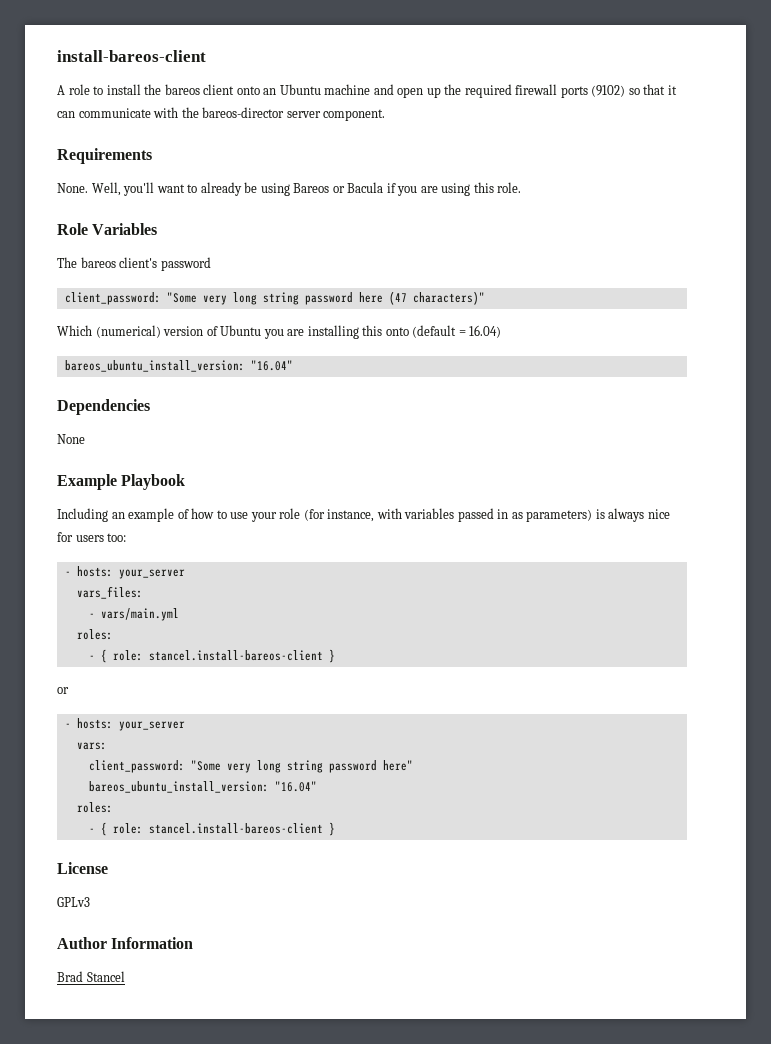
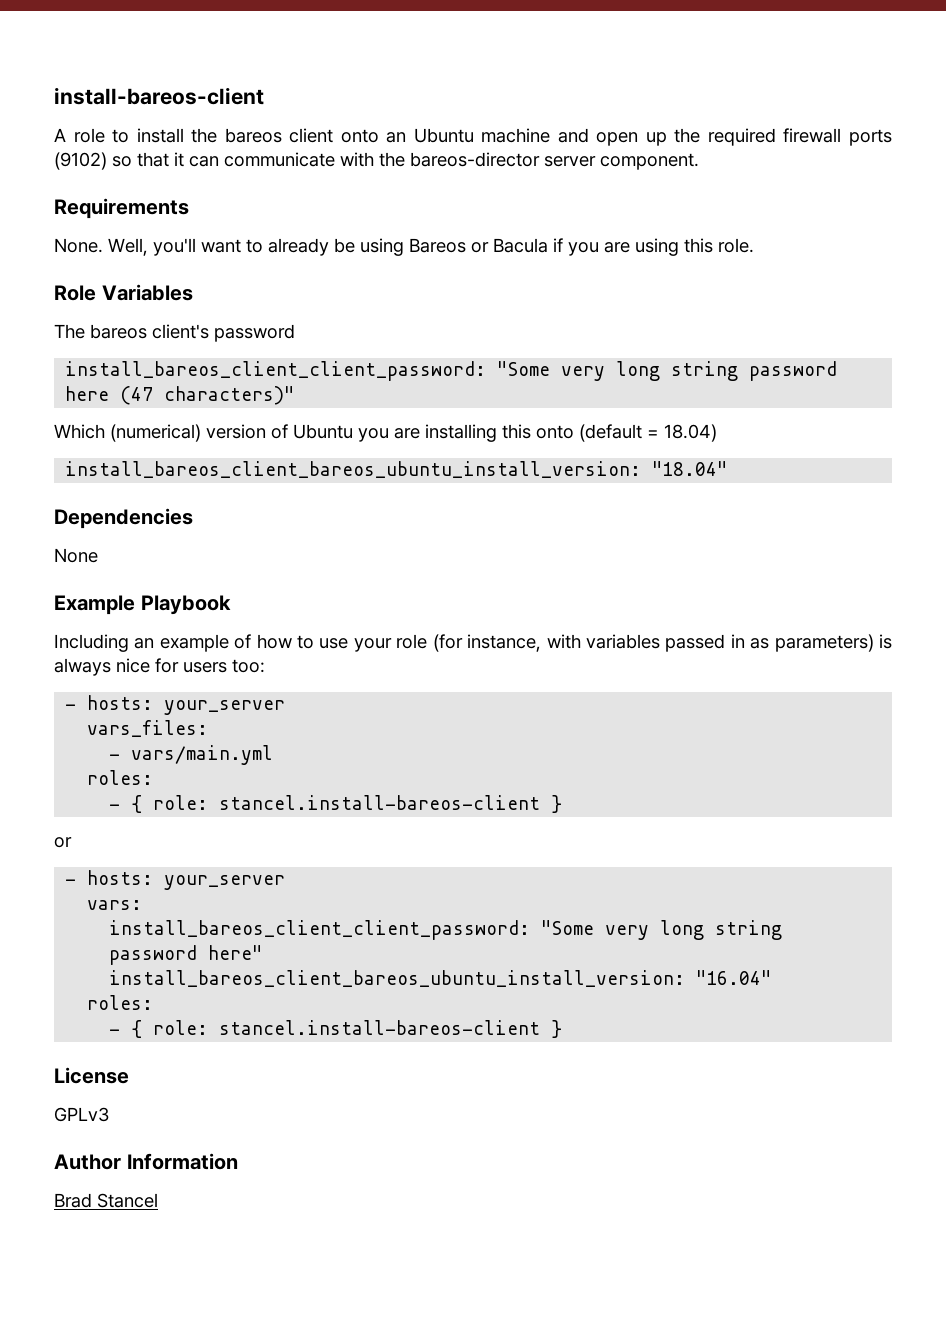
- client_password: "Some very long string password here (47 characters)"
+ install_bareos_client_client_password: "Some very long string password here (47 characters)"
- Which (numerical) version of Ubuntu you are installing this onto (default = 16.04)
- bareos_ubuntu_install_version: "16.04"
+ Which (numerical) version of Ubuntu you are installing this onto (default = 18.04)
+ install_bareos_client_bareos_ubuntu_install_version: "18.04"
- client_password: "Some very long string password here"
- bareos_ubuntu_install_version: "16.04"
+ install_bareos_client_client_password: "Some very long string password here"
+ install_bareos_client_bareos_ubuntu_install_version: "16.04"

